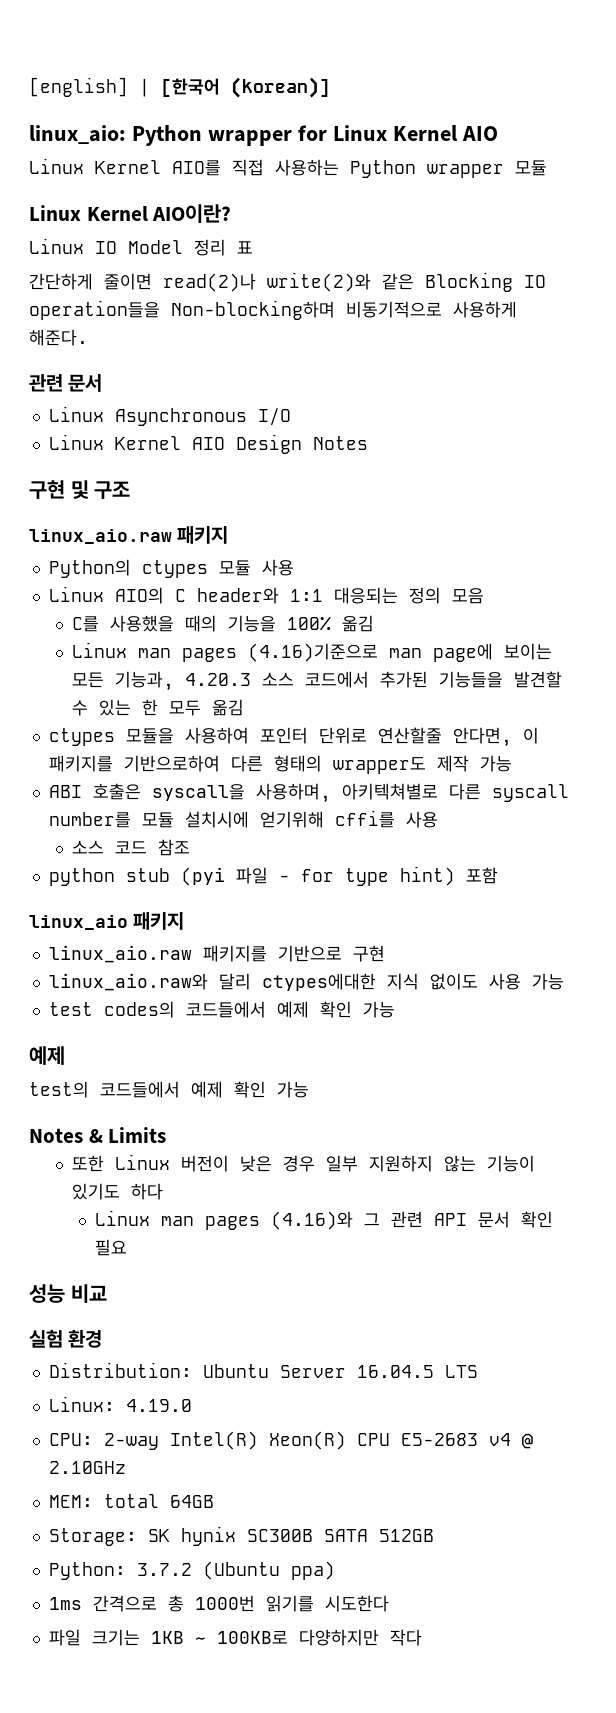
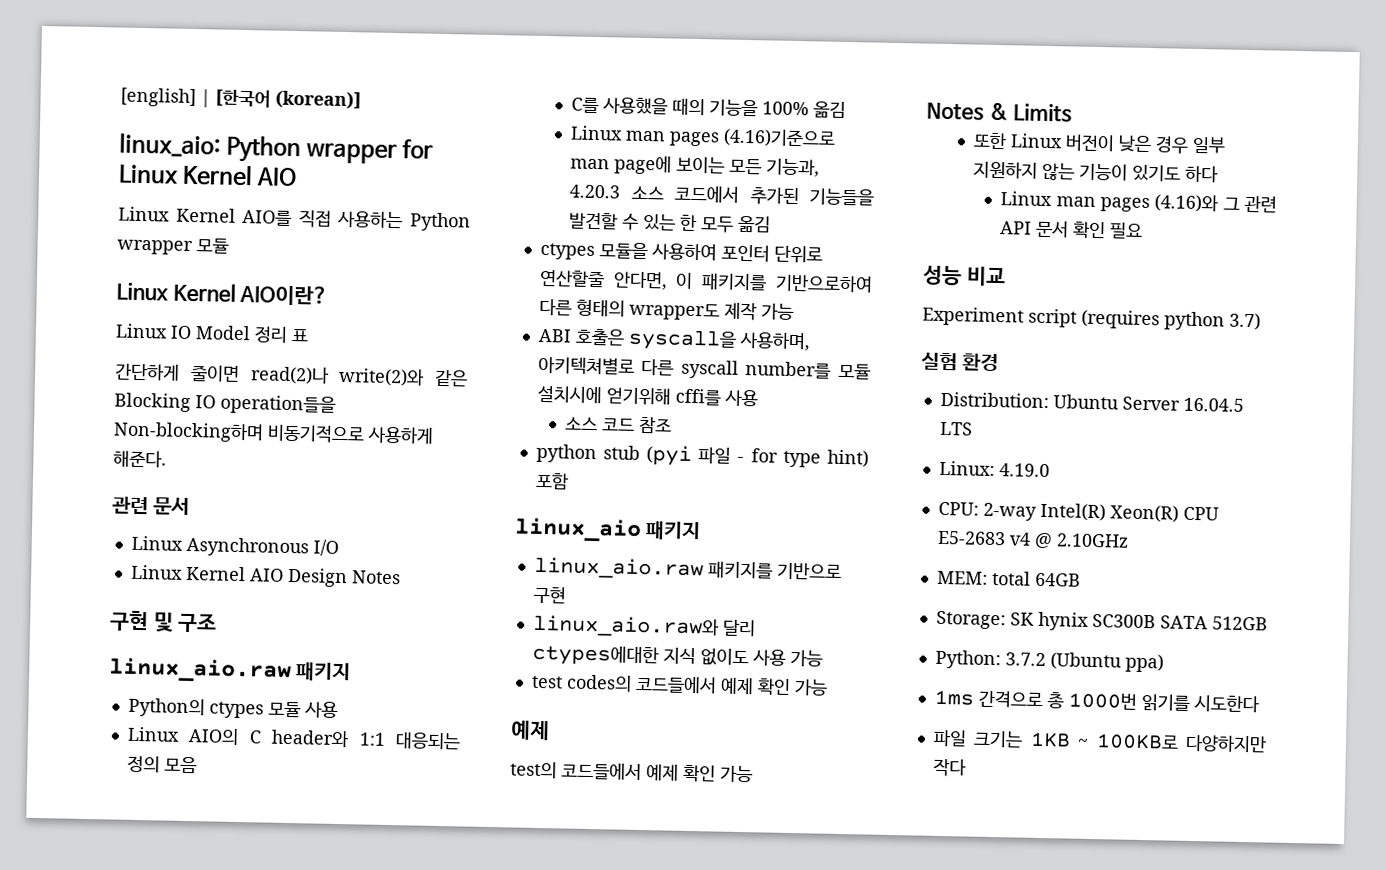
+ Experiment script (requires python 3.7)

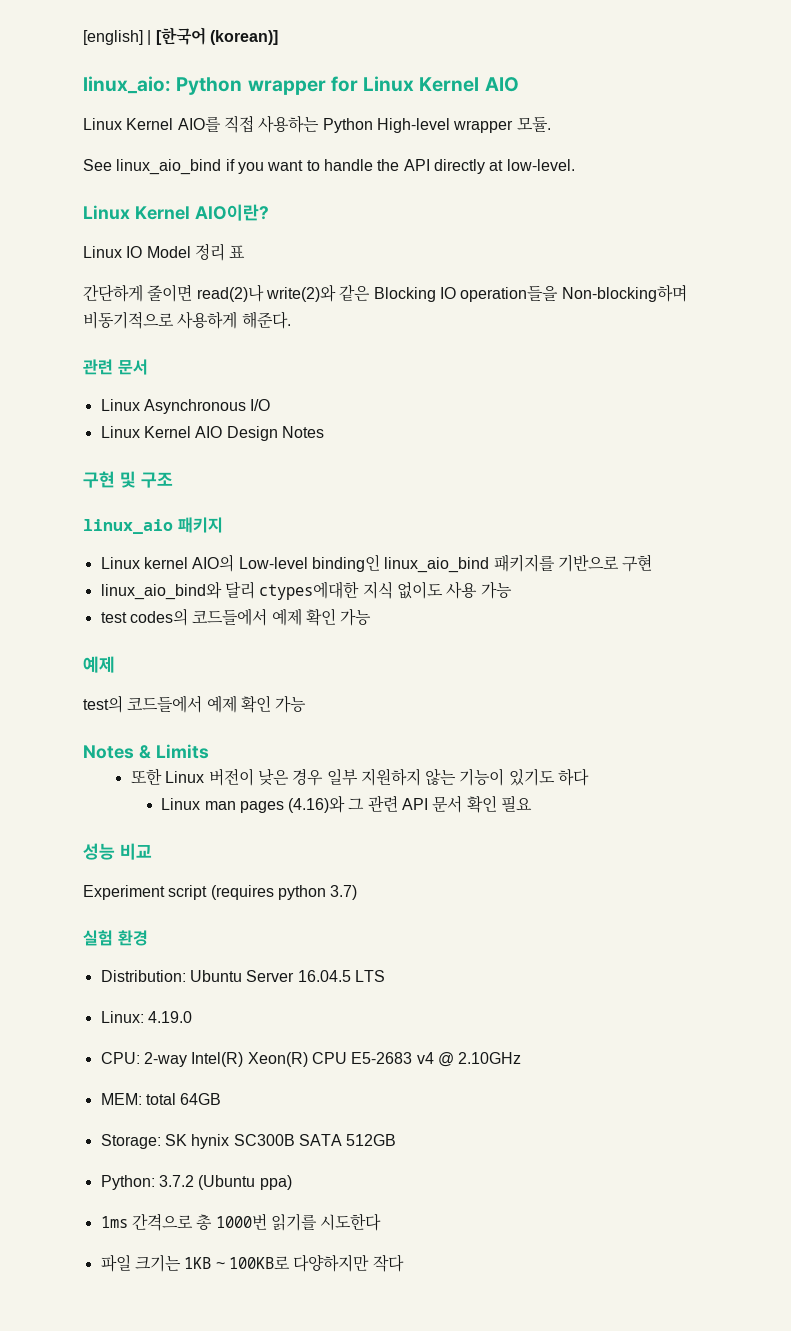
- Linux Kernel AIO를 직접 사용하는 Python wrapper 모듈
+ Linux Kernel AIO를 직접 사용하는 Python High-level wrapper 모듈.
+ See linux_aio_bind if you want to handle the API directly at low-level.
- linux_aio.raw 패키지
- Python의 ctypes 모듈 사용
- Linux AIO의 C header와 1:1 대응되는 정의 모음
- C를 사용했을 때의 기능을 100% 옮김
- Linux man pages (4.16)기준으로 man page에 보이는 모든 기능과, 4.20.3 소스 코드에서 추가된 기능들을 발견할 수 있는 한 모두 옮김
- ctypes 모듈을 사용하여 포인터 단위로 연산할줄 안다면, 이 패키지를 기반으로하여 다른 형태의 wrapper도 제작 가능
- ABI 호출은 syscall을 사용하며, 아키텍쳐별로 다른 syscall number를 모듈 설치시에 얻기위해 cffi를 사용
- 소스 코드 참조
- python stub (pyi 파일 - for type hint) 포함
  linux_aio 패키지
- linux_aio.raw 패키지를 기반으로 구현
+ Linux kernel AIO의 Low-level binding인 linux_aio_bind 패키지를 기반으로 구현
- linux_aio.raw와 달리 ctypes에대한 지식 없이도 사용 가능
+ linux_aio_bind와 달리 ctypes에대한 지식 없이도 사용 가능

